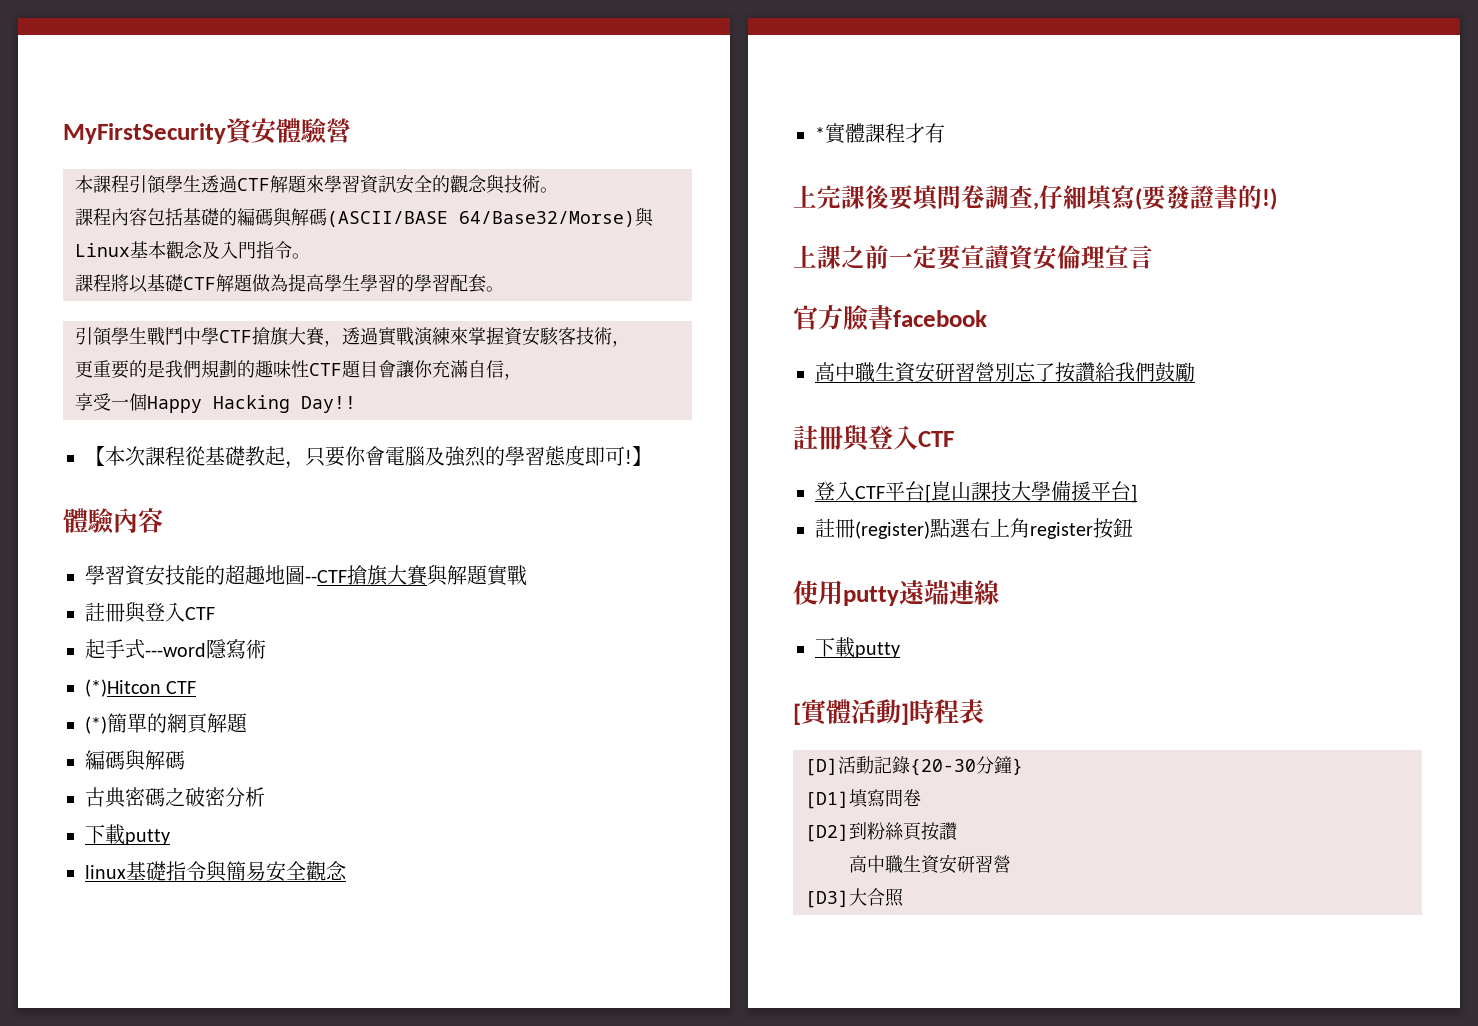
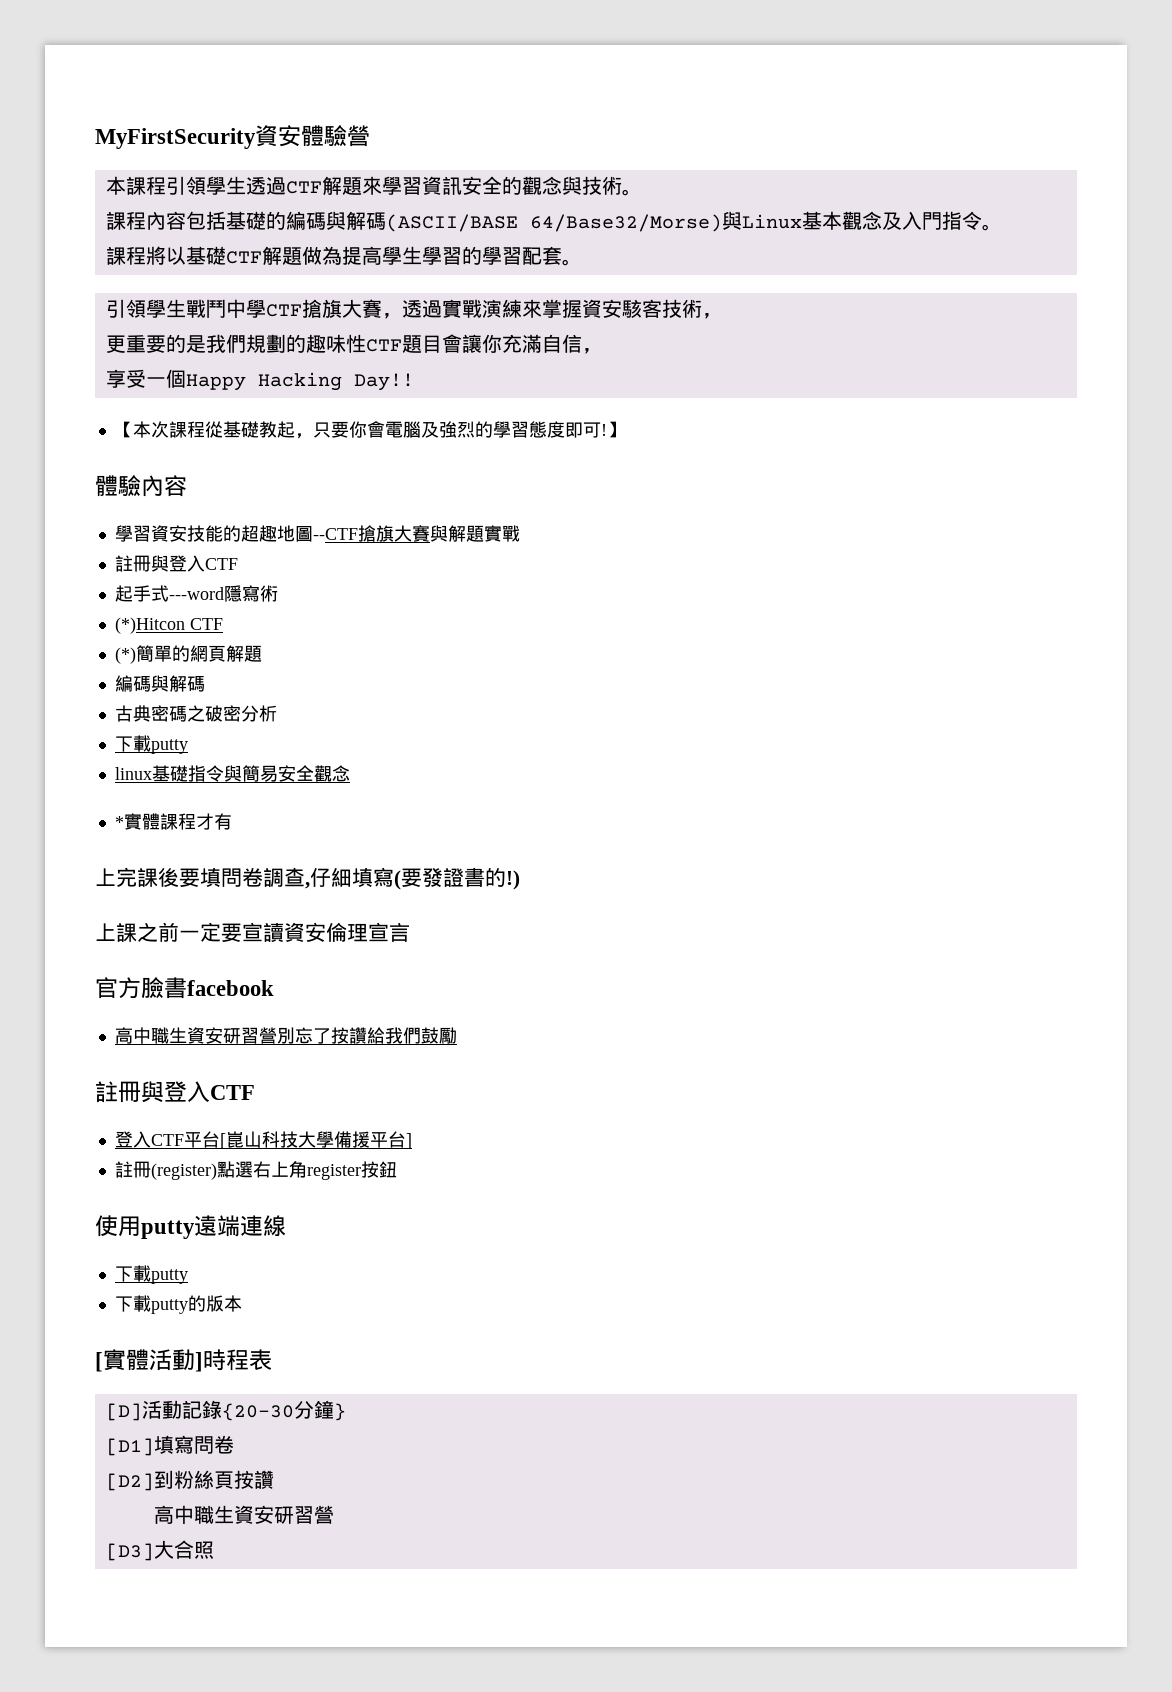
- 登入CTF平台[崑山課技大學備援平台]
+ 登入CTF平台[崑山科技大學備援平台]
+ 下載putty的版本

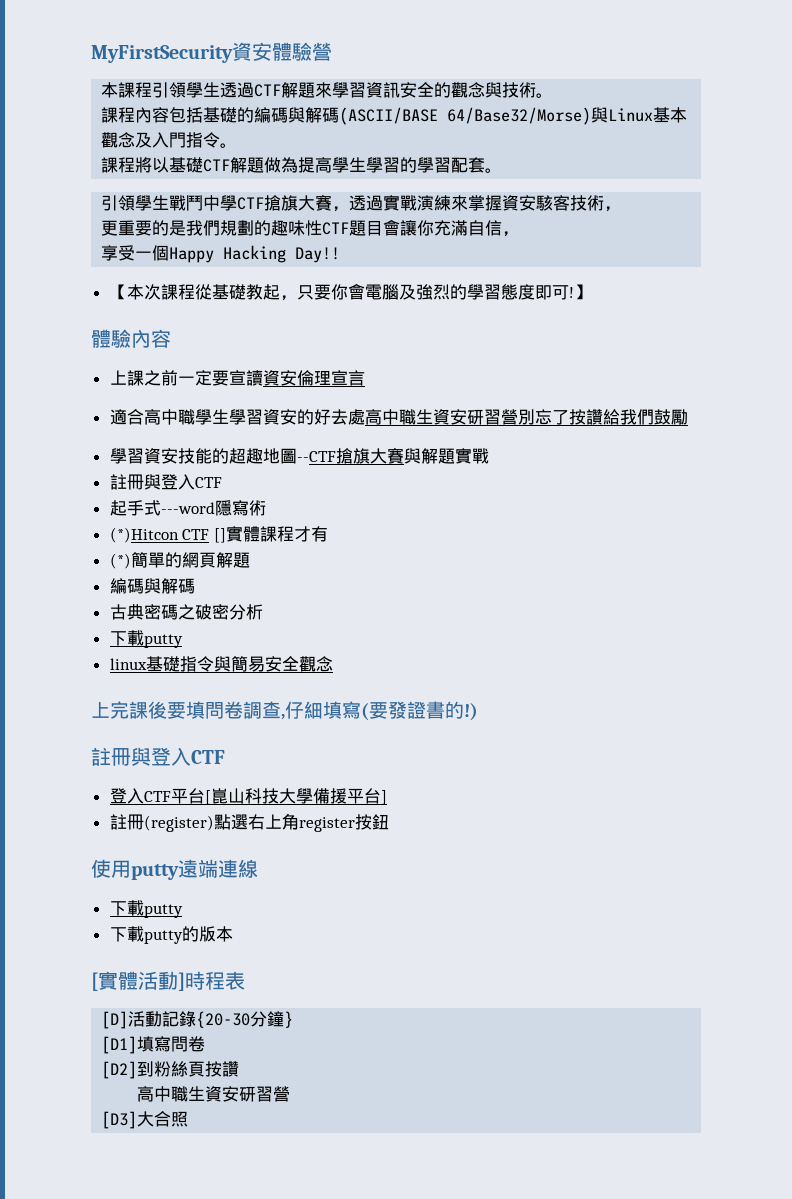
+ 上課之前一定要宣讀資安倫理宣言
+ 適合高中職學生學習資安的好去處高中職生資安研習營別忘了按讚給我們鼓勵
- (*)Hitcon CTF
+ (*)Hitcon CTF []實體課程才有
- *實體課程才有
- 上課之前一定要宣讀資安倫理宣言
- 官方臉書facebook
- 高中職生資安研習營別忘了按讚給我們鼓勵

